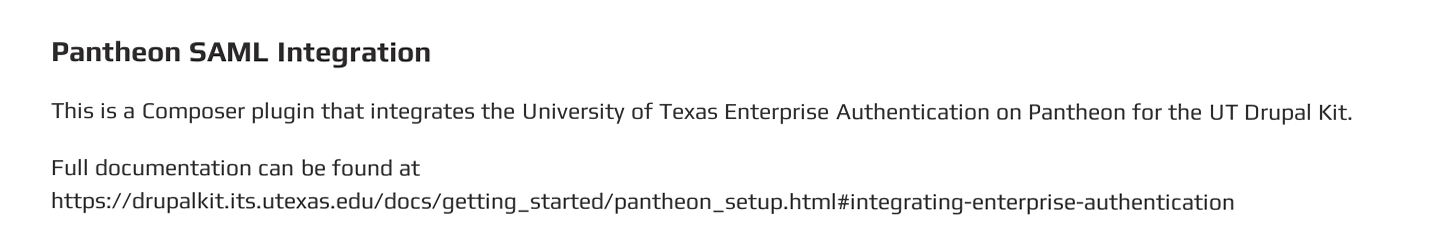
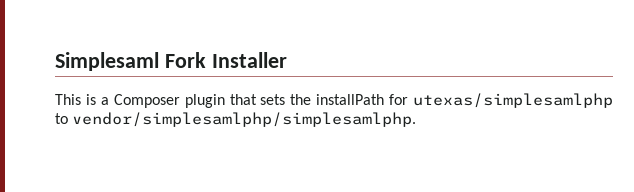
- Pantheon SAML Integration
+ Simplesaml Fork Installer
- This is a Composer plugin that integrates the University of Texas Enterprise Authentication on Pantheon for the UT Drupal Kit.
- Full documentation can be found at https://drupalkit.its.utexas.edu/docs/getting_started/pantheon_setup.html#integrating-enterprise-authentication
+ This is a Composer plugin that sets the installPath for utexas/simplesamlphp to vendor/simplesamlphp/simplesamlphp.

